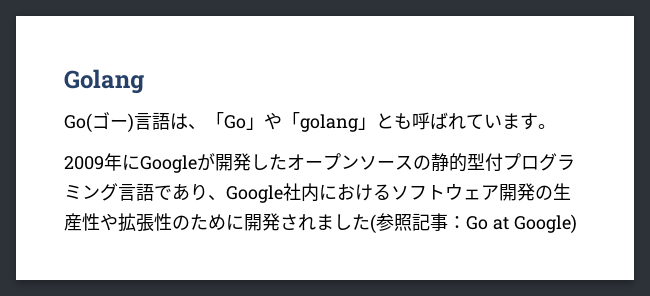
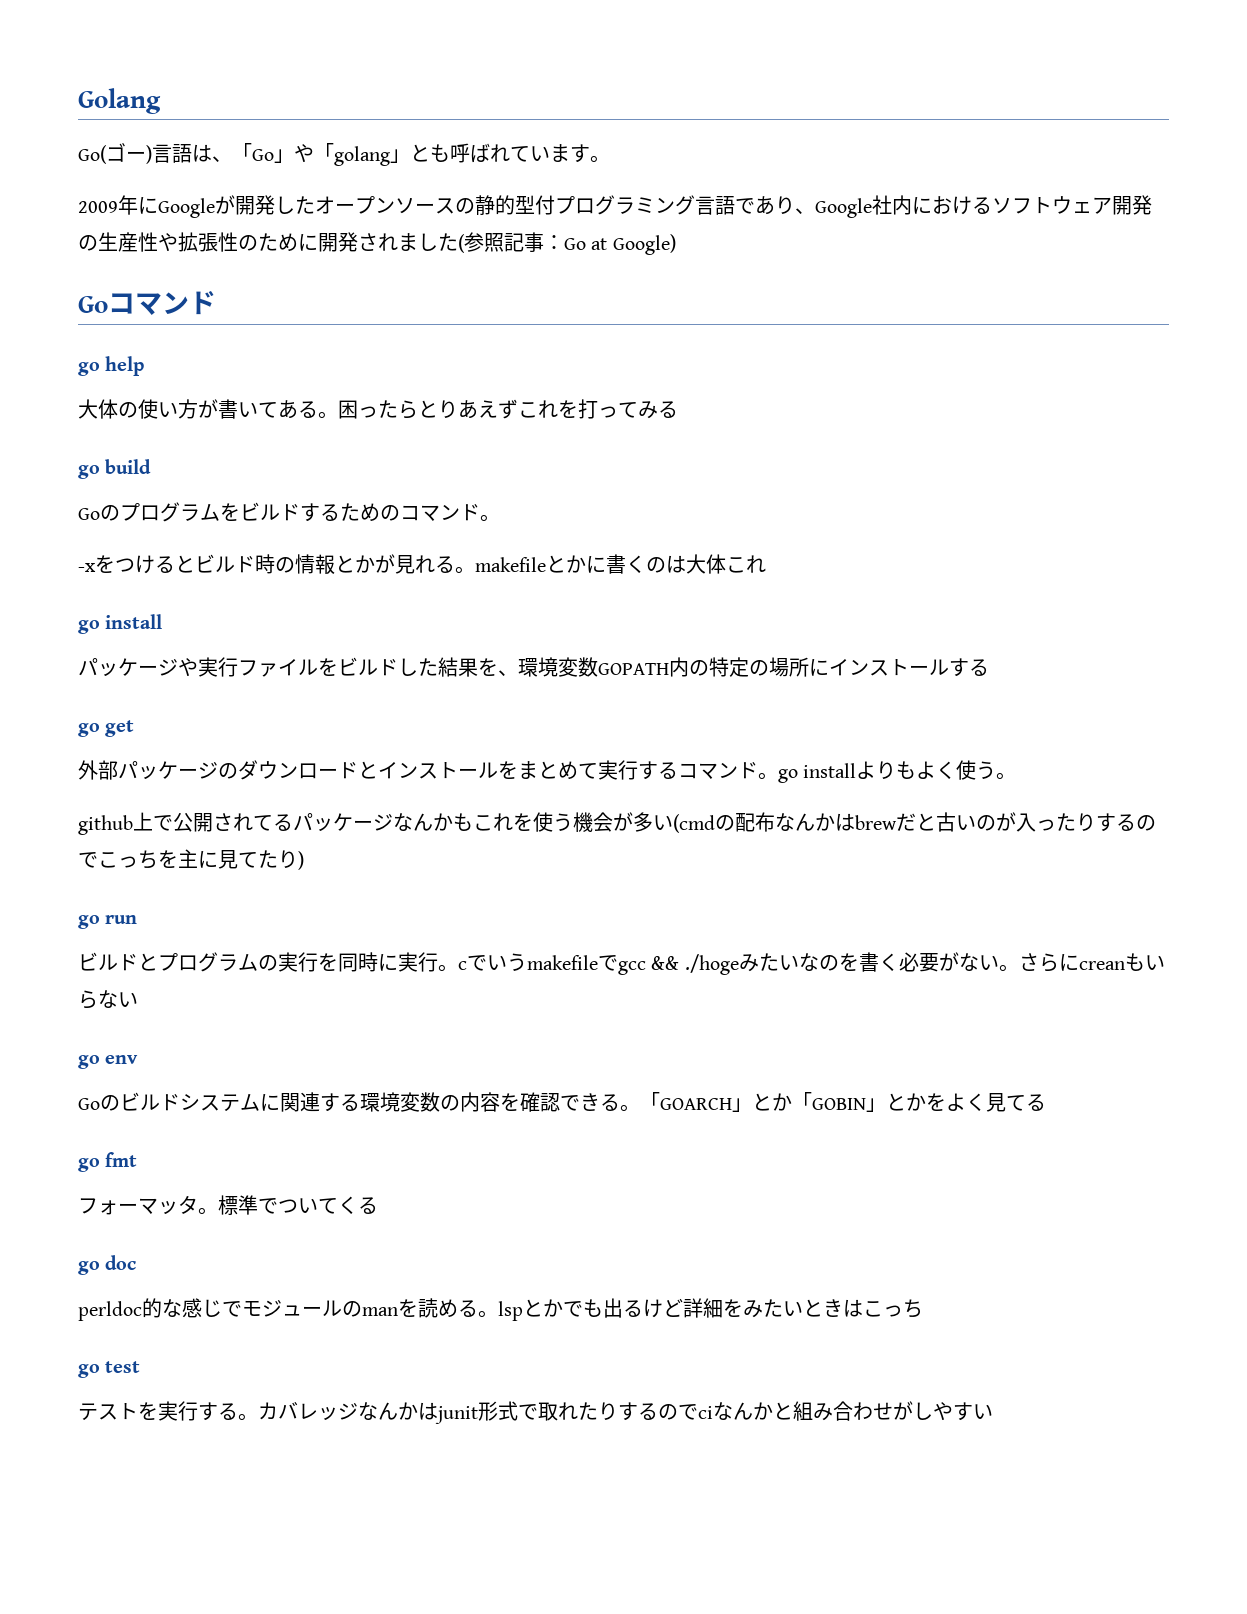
+ Goコマンド
+ go help
+ 大体の使い方が書いてある。困ったらとりあえずこれを打ってみる
+ go build
+ Goのプログラムをビルドするためのコマンド。
+ -xをつけるとビルド時の情報とかが見れる。makefileとかに書くのは大体これ
+ go install
+ パッケージや実行ファイルをビルドした結果を、環境変数GOPATH内の特定の場所にインストールする
+ go get
+ 外部パッケージのダウンロードとインストールをまとめて実行するコマンド。go installよりもよく使う。
+ github上で公開されてるパッケージなんかもこれを使う機会が多い(cmdの配布なんかはbrewだと古いのが入ったりするのでこっちを主に見てたり)
+ go run
+ ビルドとプログラムの実行を同時に実行。cでいうmakefileでgcc && ./hogeみたいなのを書く必要がない。さらにcreanもいらない
+ go env
+ Goのビルドシステムに関連する環境変数の内容を確認できる。「GOARCH」とか「GOBIN」とかをよく見てる
+ go fmt
+ フォーマッタ。標準でついてくる
+ go doc
+ perldoc的な感じでモジュールのmanを読める。lspとかでも出るけど詳細をみたいときはこっち
+ go test
+ テストを実行する。カバレッジなんかはjunit形式で取れたりするのでciなんかと組み合わせがしやすい

